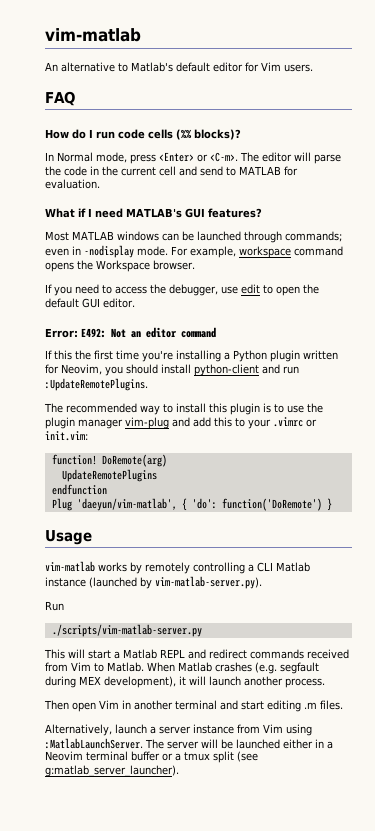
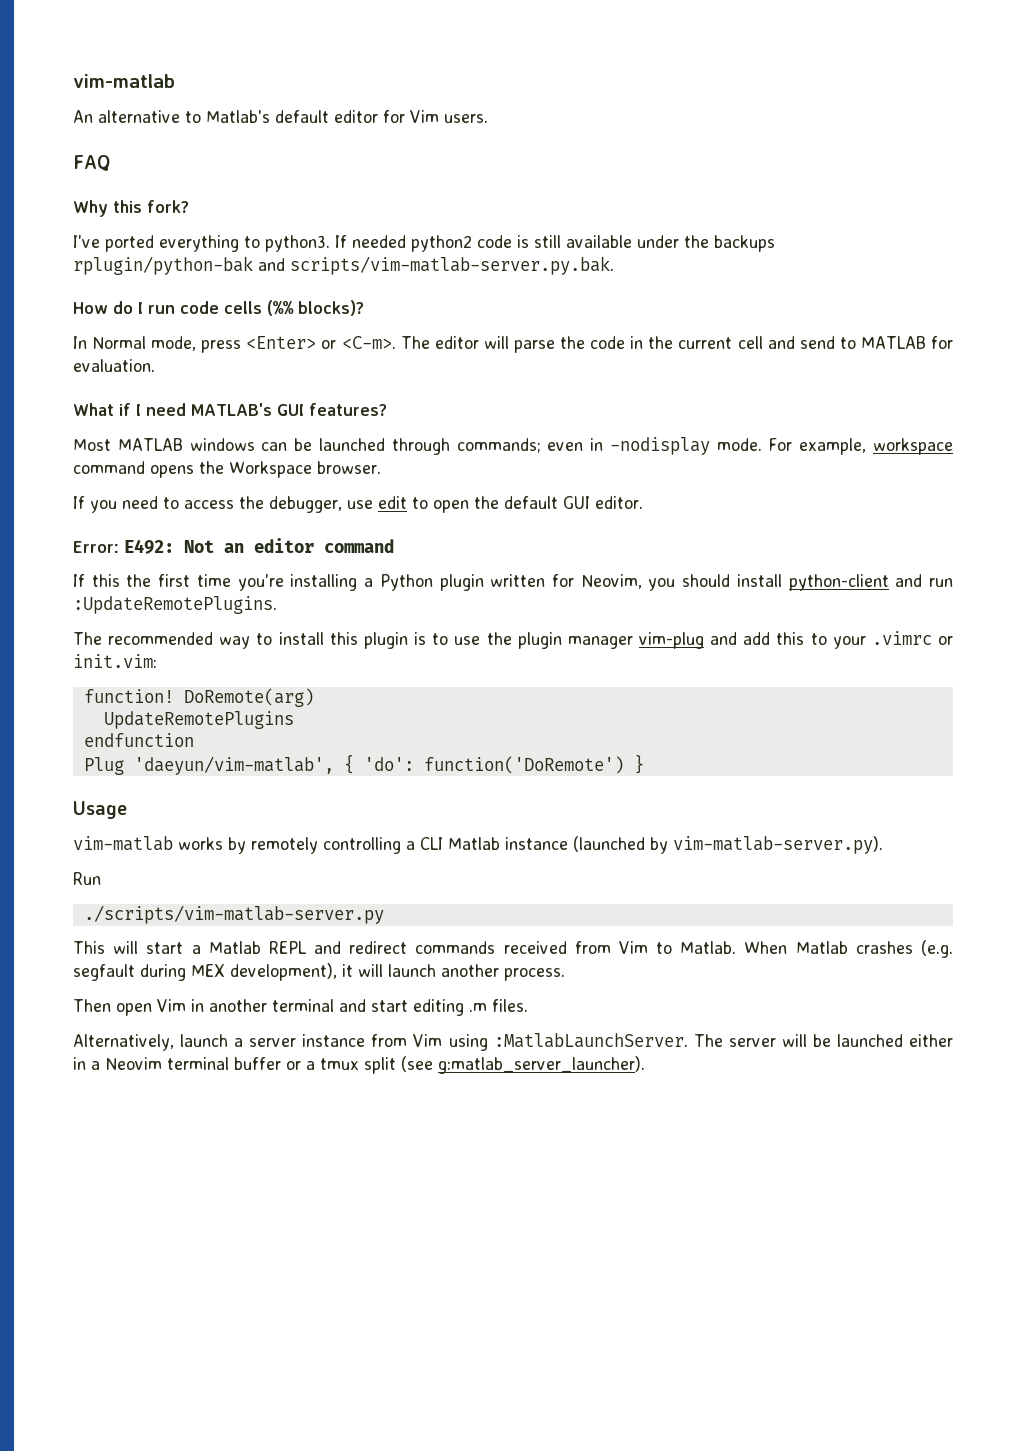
+ Why this fork?
+ I've ported everything to python3. If needed python2 code is still available under the backups rplugin/python-bak and scripts/vim-matlab-server.py.bak.

